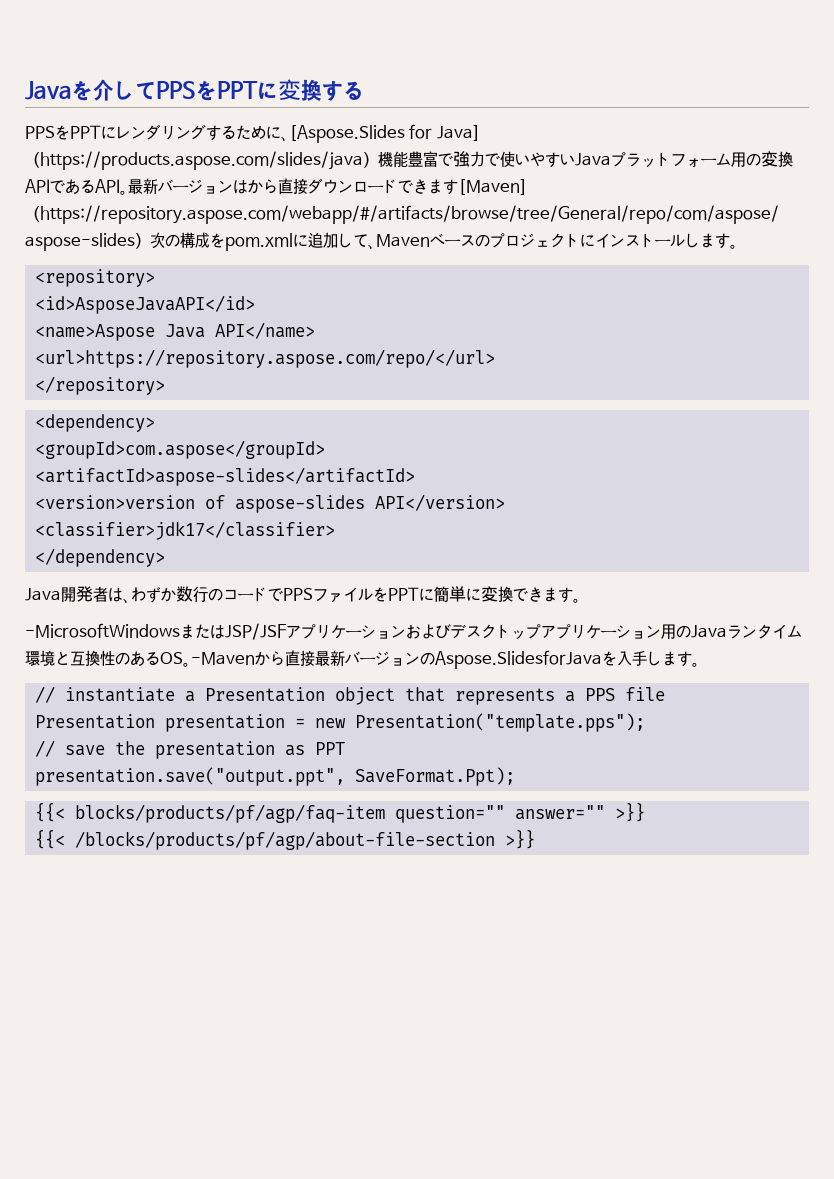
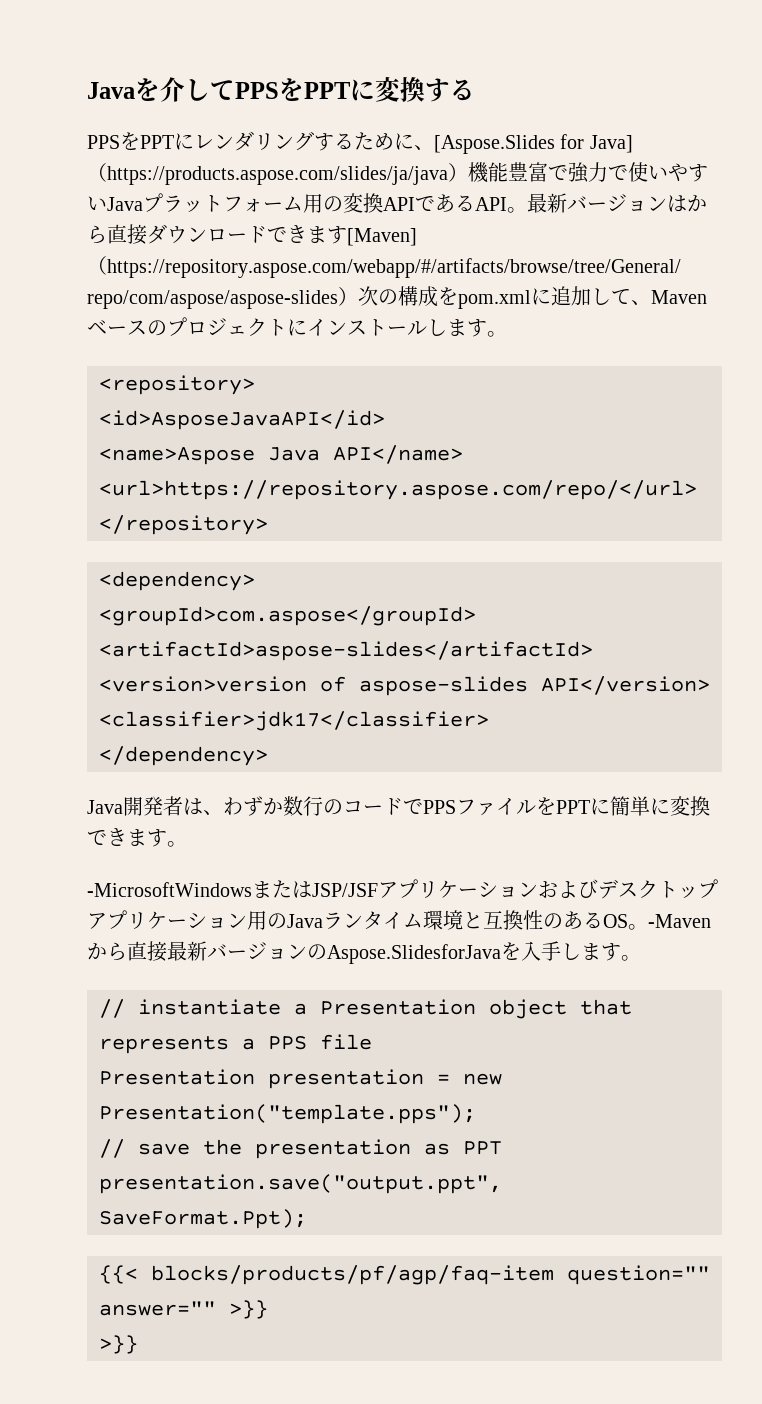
- PPSをPPTにレンダリングするために、[Aspose.Slides for Java]（https://products.aspose.com/slides/java）機能豊富で強力で使いやすいJavaプラットフォーム用の変換APIであるAPI。
+ PPSをPPTにレンダリングするために、[Aspose.Slides for Java]（https://products.aspose.com/slides/ja/java）機能豊富で強力で使いやすいJavaプラットフォーム用の変換APIであるAPI。
  {{< blocks/products/pf/agp/faq-item question="" answer="" >}}
- {{< /blocks/products/pf/agp/about-file-section >}}
+ >}}

